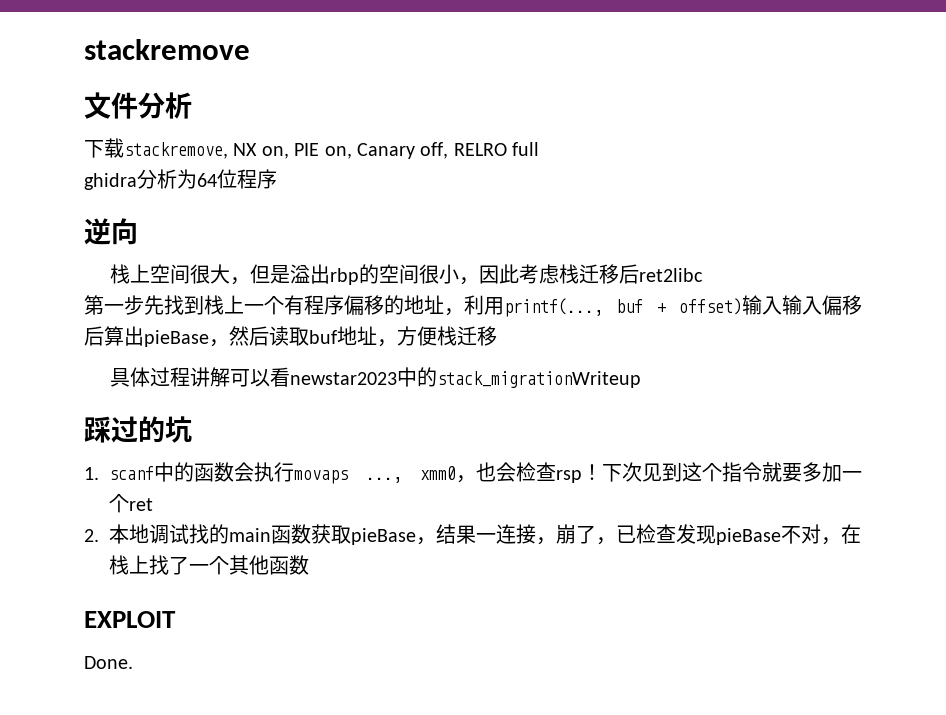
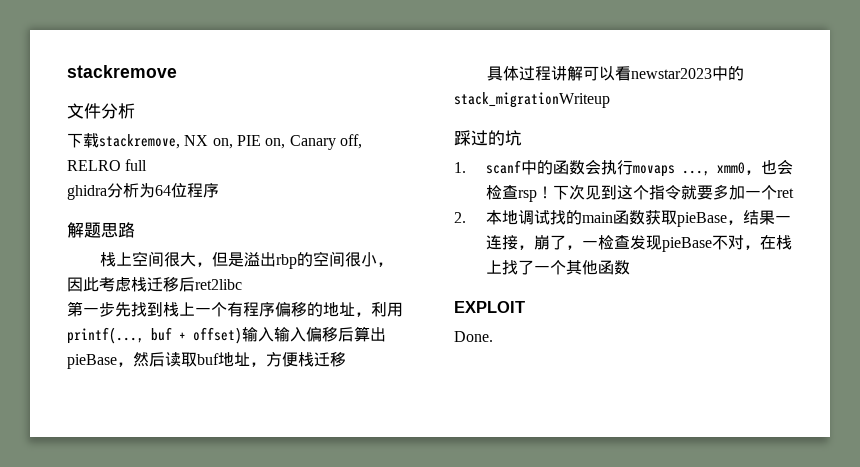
- 逆向
+ 解题思路
- 2.本地调试找的main函数获取pieBase，结果一连接，崩了，已检查发现pieBase不对，在栈上找了一个其他函数
+ 2.本地调试找的main函数获取pieBase，结果一连接，崩了，一检查发现pieBase不对，在栈上找了一个其他函数

